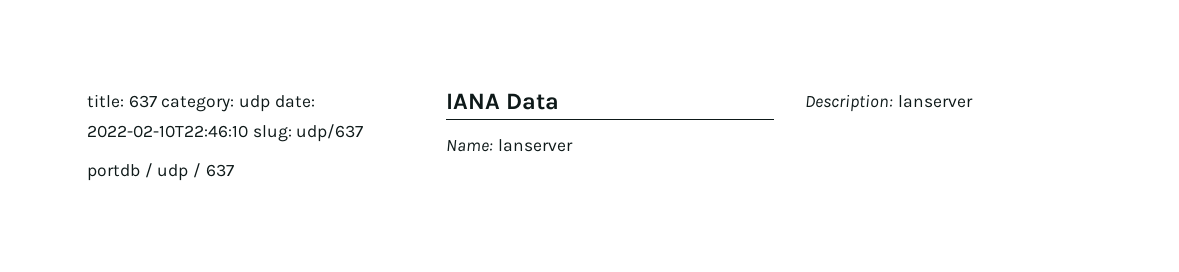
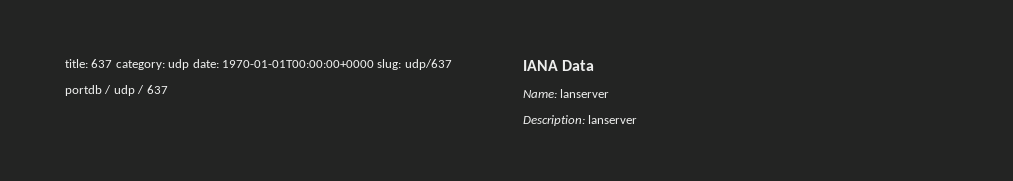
- title: 637 category: udp date: 2022-02-10T22:46:10 slug: udp/637
+ title: 637 category: udp date: 1970-01-01T00:00:00+0000 slug: udp/637

